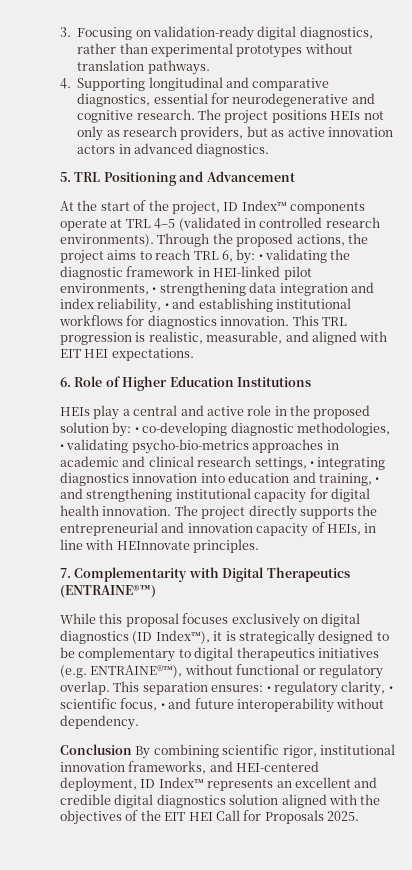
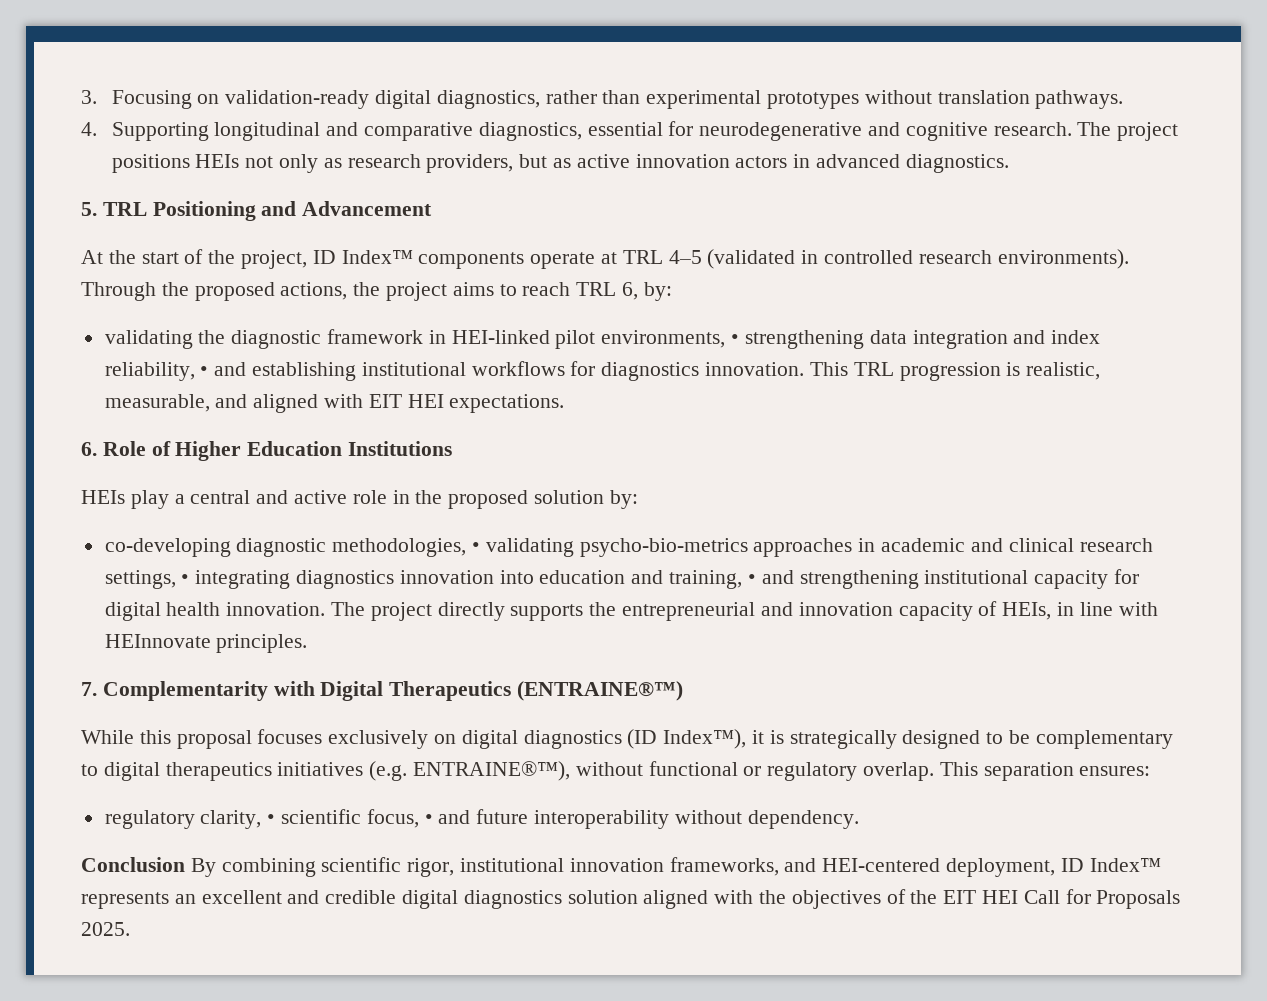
- Through the proposed actions, the project aims to reach TRL 6, by: • validating the diagnostic framework in HEI-linked pilot environments, • strengthening data integration and index reliability, • and establishing institutional workflows for diagnostics innovation.
+ Through the proposed actions, the project aims to reach TRL 6, by:
+ validating the diagnostic framework in HEI-linked pilot environments, • strengthening data integration and index reliability, • and establishing institutional workflows for diagnostics innovation.
- HEIs play a central and active role in the proposed solution by: • co-developing diagnostic methodologies, • validating psycho-bio-metrics approaches in academic and clinical research settings, • integrating diagnostics innovation into education and training, • and strengthening institutional capacity for digital health innovation.
+ HEIs play a central and active role in the proposed solution by:
+ co-developing diagnostic methodologies, • validating psycho-bio-metrics approaches in academic and clinical research settings, • integrating diagnostics innovation into education and training, • and strengthening institutional capacity for digital health innovation.
- This separation ensures: • regulatory clarity, • scientific focus, • and future interoperability without dependency.
+ This separation ensures:
+ regulatory clarity, • scientific focus, • and future interoperability without dependency.

